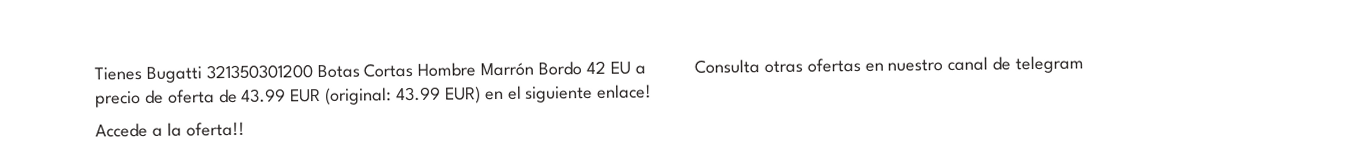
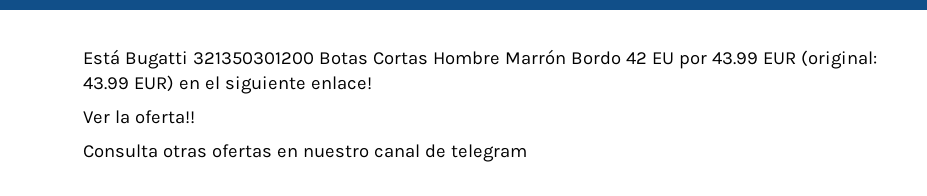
- Tienes Bugatti 321350301200 Botas Cortas Hombre Marrón Bordo 42 EU a precio de oferta de 43.99 EUR (original: 43.99 EUR) en el siguiente enlace!
+ Está Bugatti 321350301200 Botas Cortas Hombre Marrón Bordo 42 EU por 43.99 EUR (original: 43.99 EUR) en el siguiente enlace!
- Accede a la oferta!!
+ Ver la oferta!!

